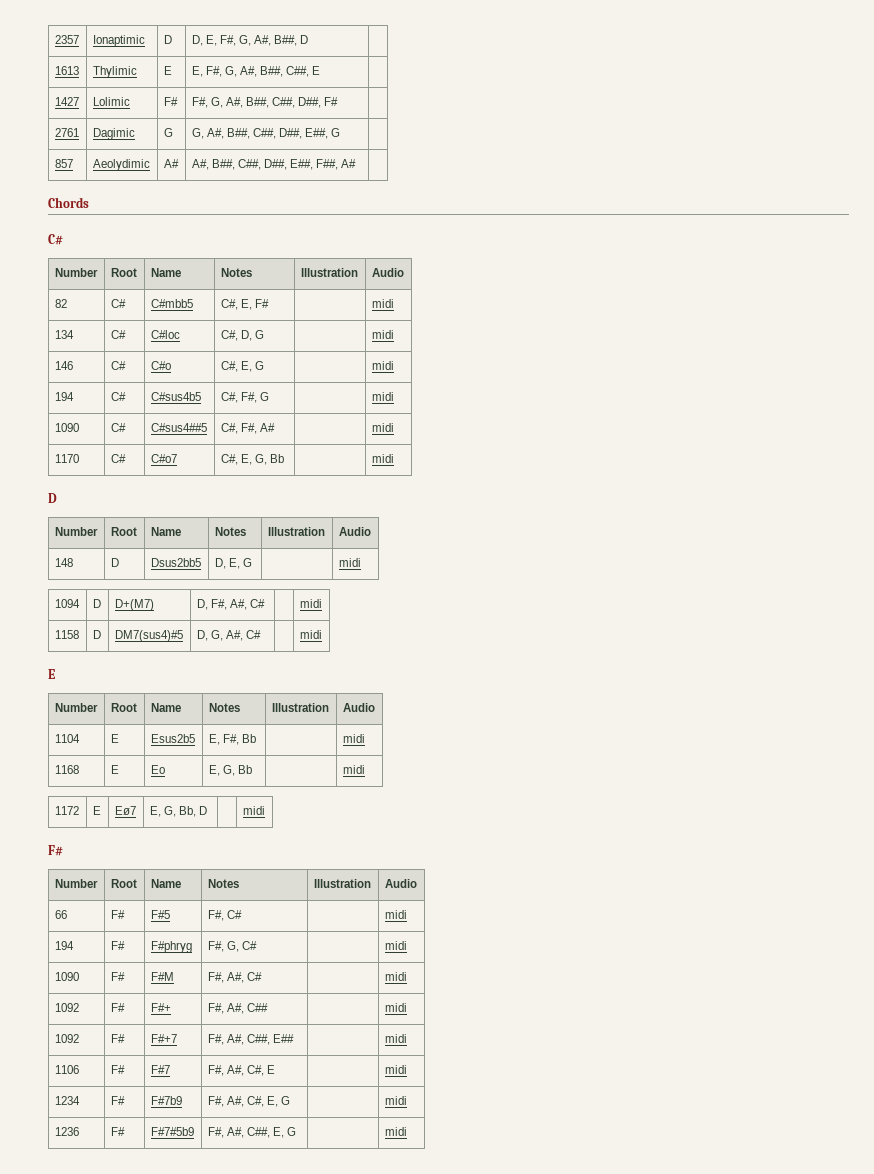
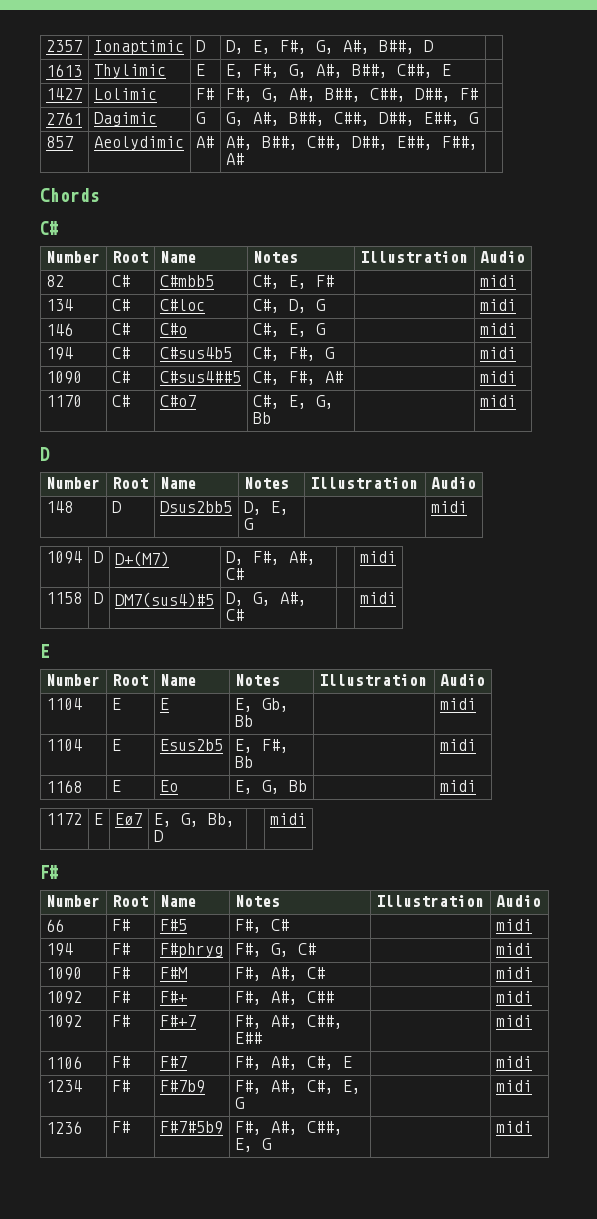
+ 1104 | E | E | E, Gb, Bb | | midi

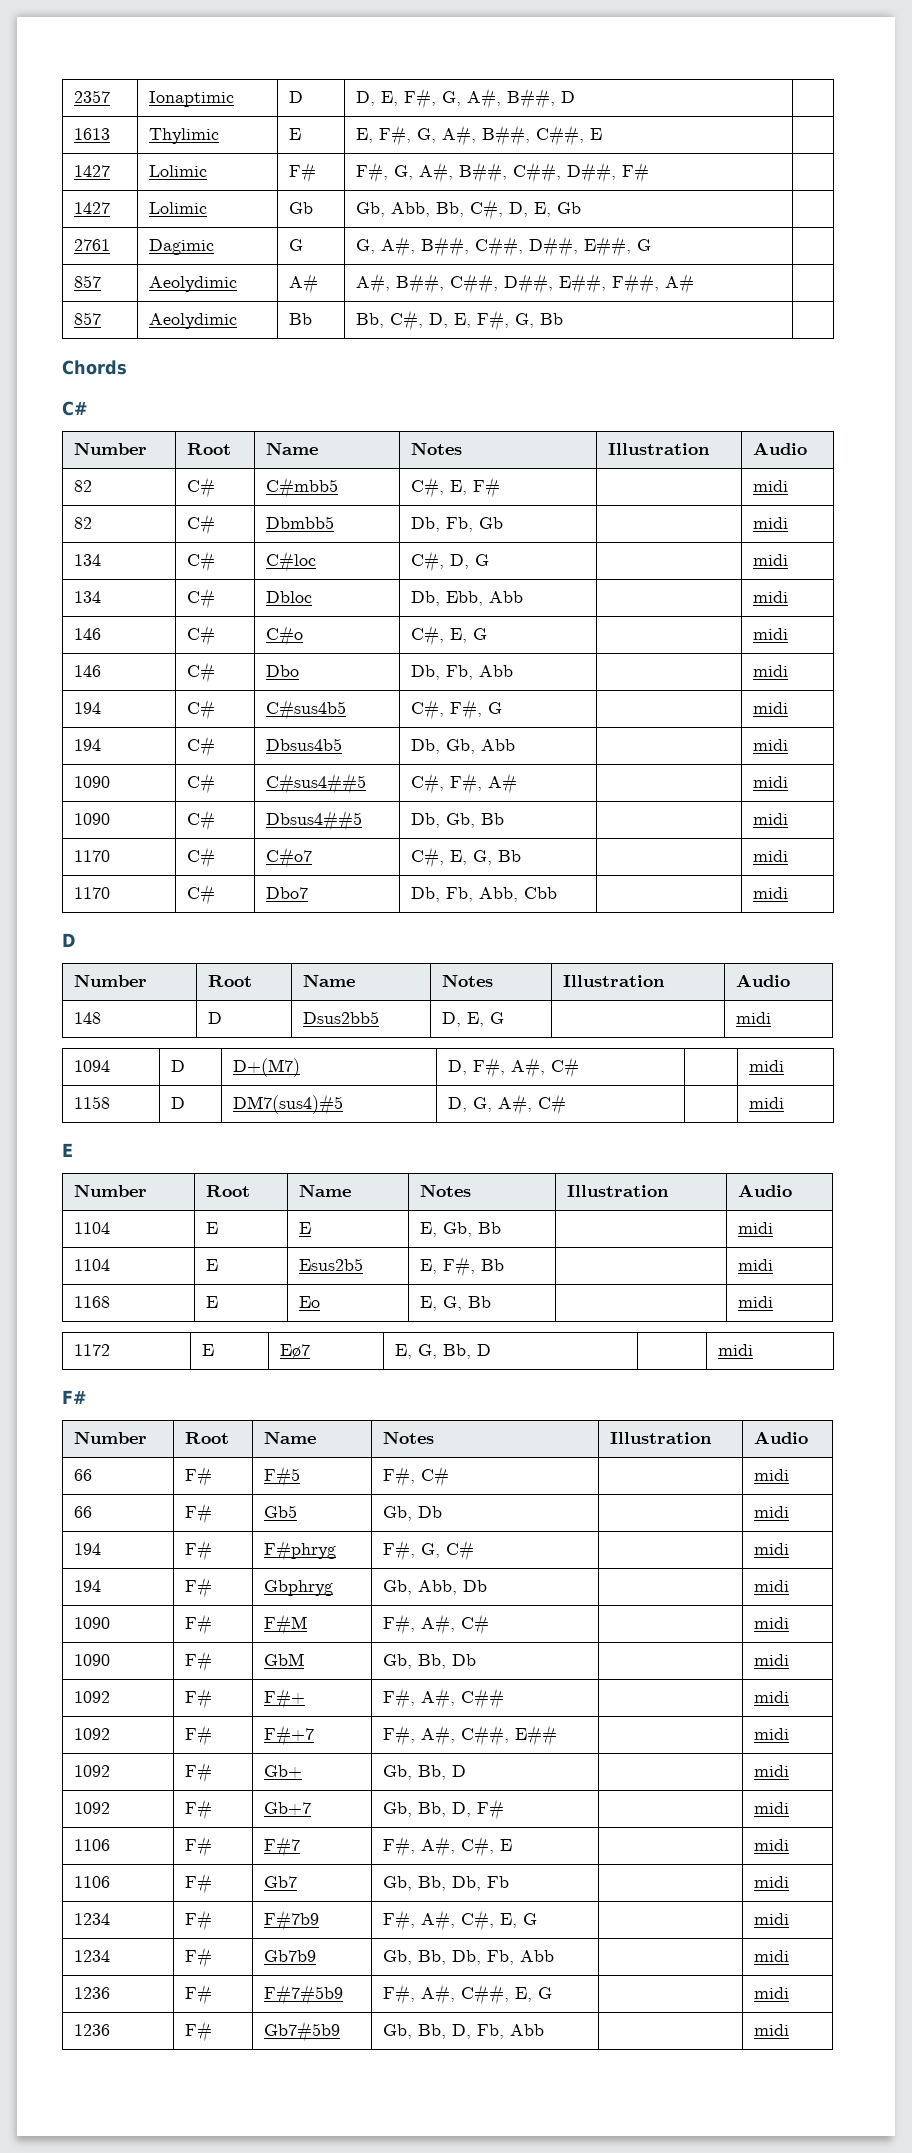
+ 1427 | Lolimic | Gb | Gb, Abb, Bb, C#, D, E, Gb |
+ 857 | Aeolydimic | Bb | Bb, C#, D, E, F#, G, Bb |
+ 82 | C# | Dbmbb5 | Db, Fb, Gb | | midi
+ 134 | C# | Dbloc | Db, Ebb, Abb | | midi
+ 146 | C# | Dbo | Db, Fb, Abb | | midi
+ 194 | C# | Dbsus4b5 | Db, Gb, Abb | | midi
+ 1090 | C# | Dbsus4##5 | Db, Gb, Bb | | midi
+ 1170 | C# | Dbo7 | Db, Fb, Abb, Cbb | | midi
+ 66 | F# | Gb5 | Gb, Db | | midi
+ 194 | F# | Gbphryg | Gb, Abb, Db | | midi
+ 1090 | F# | GbM | Gb, Bb, Db | | midi
+ 1092 | F# | Gb+ | Gb, Bb, D | | midi
+ 1092 | F# | Gb+7 | Gb, Bb, D, F# | | midi
+ 1106 | F# | Gb7 | Gb, Bb, Db, Fb | | midi
+ 1234 | F# | Gb7b9 | Gb, Bb, Db, Fb, Abb | | midi
+ 1236 | F# | Gb7#5b9 | Gb, Bb, D, Fb, Abb | | midi

